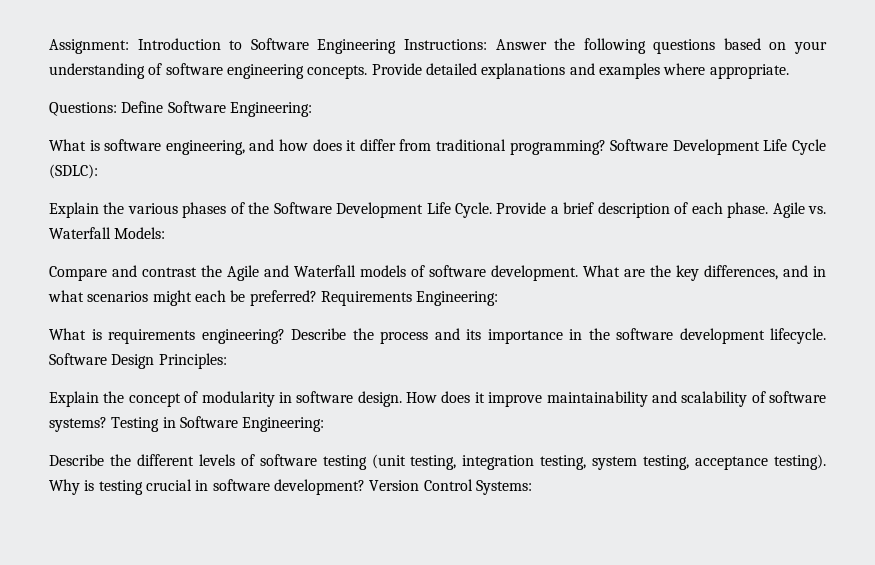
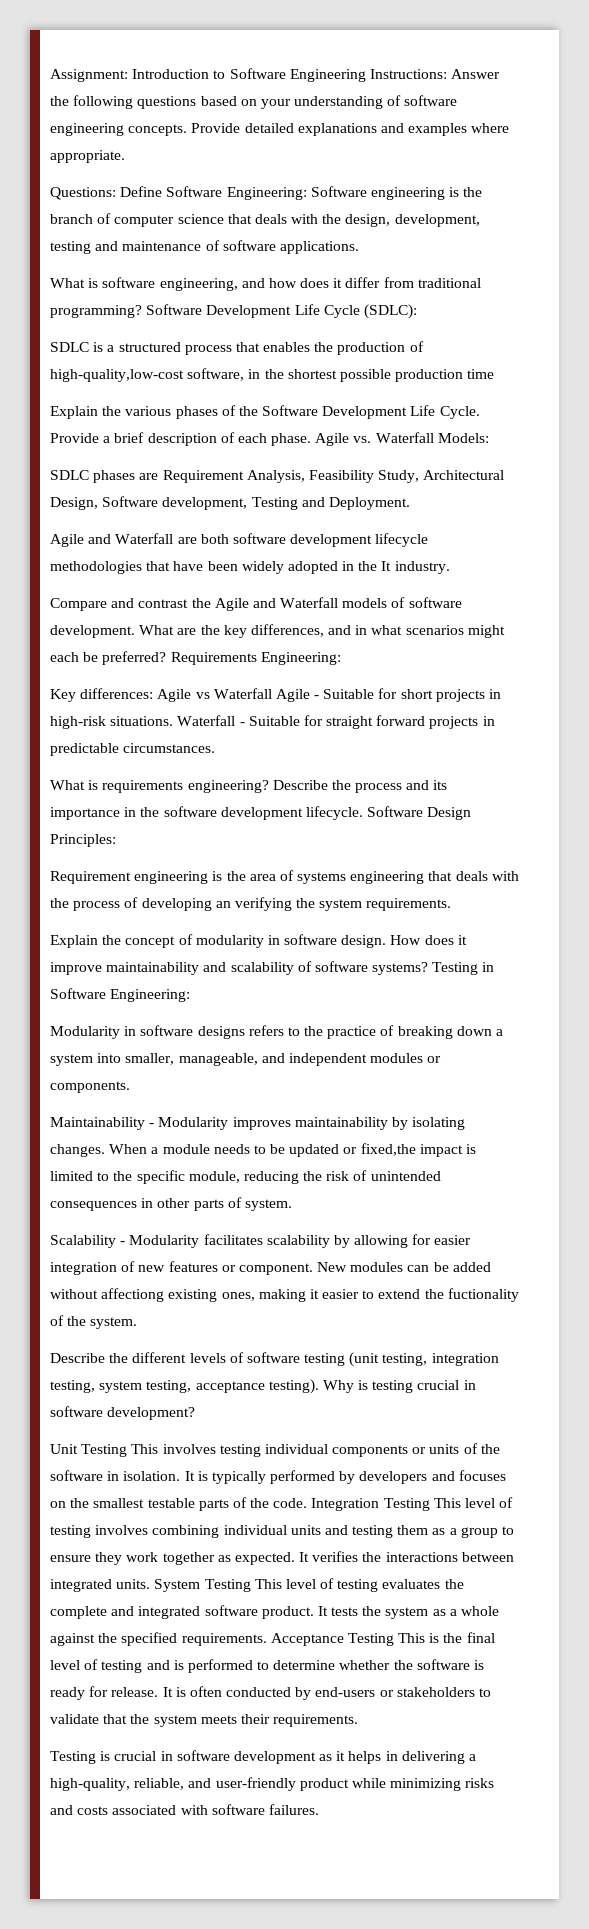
- Questions: Define Software Engineering:
+ Questions: Define Software Engineering: Software engineering is the branch of computer science that deals with the design, development, testing and maintenance of software applications.
+ SDLC is a structured process that enables the production of high-quality,low-cost software, in the shortest possible production time
+ SDLC phases are Requirement Analysis, Feasibility Study, Architectural Design, Software development, Testing and Deployment.
+ Agile and Waterfall are both software development lifecycle methodologies that have been widely adopted in the It industry.
+ Key differences: Agile vs Waterfall Agile - Suitable for short projects in high-risk situations. Waterfall - Suitable for straight forward projects in predictable circumstances.
+ Requirement engineering is the area of systems engineering that deals with the process of developing an verifying the system requirements.
+ Modularity in software designs refers to the practice of breaking down a system into smaller, manageable, and independent modules or components.
+ Maintainability - Modularity improves maintainability by isolating changes. When a module needs to be updated or fixed,the impact is limited to the specific module, reducing the risk of unintended consequences in other parts of system.
+ Scalability - Modularity facilitates scalability by allowing for easier integration of new features or component. New modules can be added without affectiong existing ones, making it easier to extend the fuctionality of the system.
- Why is testing crucial in software development? Version Control Systems:
+ Why is testing crucial in software development?
+ Unit Testing This involves testing individual components or units of the software in isolation. It is typically performed by developers and focuses on the smallest testable parts of the code. Integration Testing This level of testing involves combining individual units and testing them as a group to ensure they work together as expected. It verifies the interactions between integrated units. System Testing This level of testing evaluates the complete and integrated software product. It tests the system as a whole against the specified requirements. Acceptance Testing This is the final level of testing and is performed to determine whether the software is ready for release. It is often conducted by end-users or stakeholders to validate that the system meets their requirements.
+ Testing is crucial in software development as it helps in delivering a high-quality, reliable, and user-friendly product while minimizing risks and costs associated with software failures.

